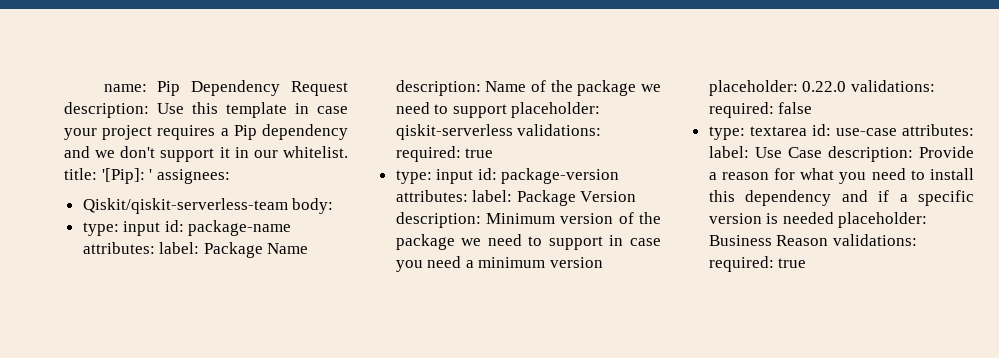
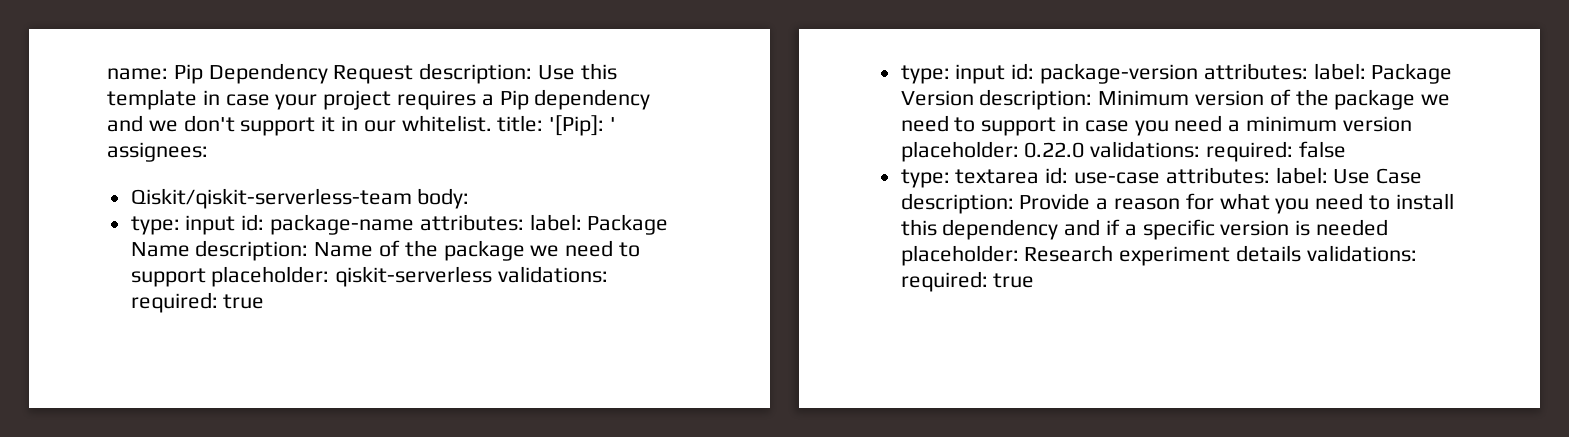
- type: textarea id: use-case attributes: label: Use Case description: Provide a reason for what you need to install this dependency and if a specific version is needed placeholder: Business Reason validations: required: true
+ type: textarea id: use-case attributes: label: Use Case description: Provide a reason for what you need to install this dependency and if a specific version is needed placeholder: Research experiment details validations: required: true

